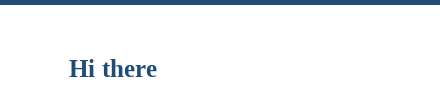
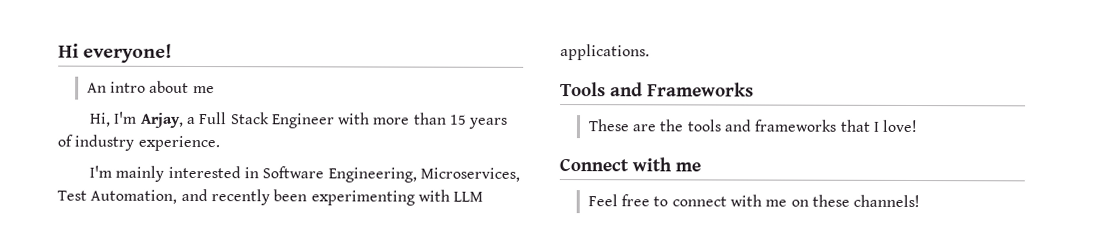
- Hi there
+ Hi everyone!
+ An intro about me
+ Hi, I'm Arjay, a Full Stack Engineer with more than 15 years of industry experience.
+ I'm mainly interested in Software Engineering, Microservices, Test Automation, and recently been experimenting with LLM applications.
+ Tools and Frameworks
+ These are the tools and frameworks that I love!
+ Connect with me
+ Feel free to connect with me on these channels!

